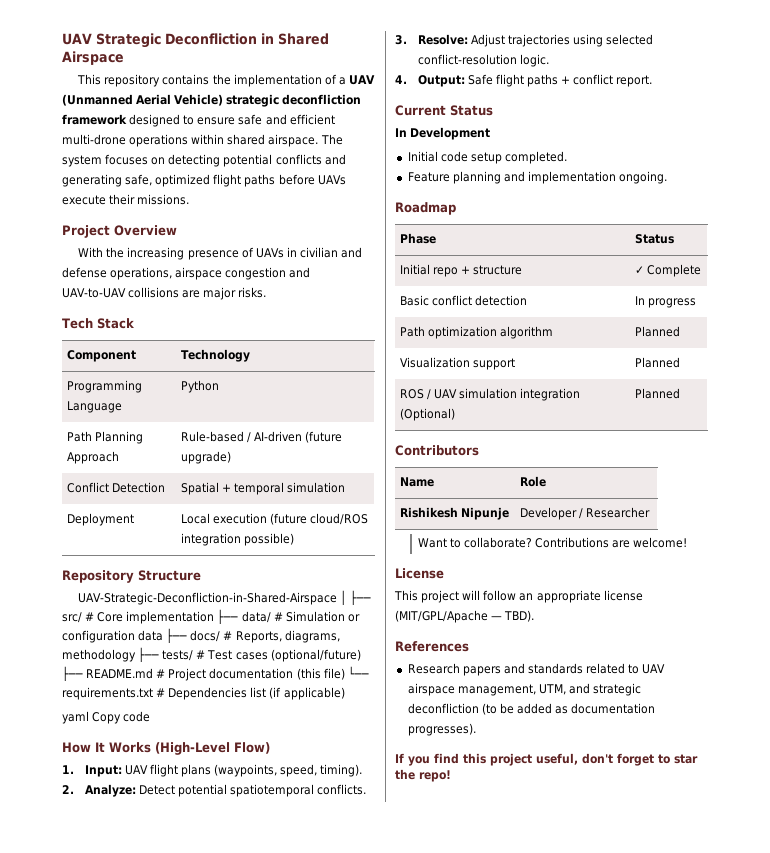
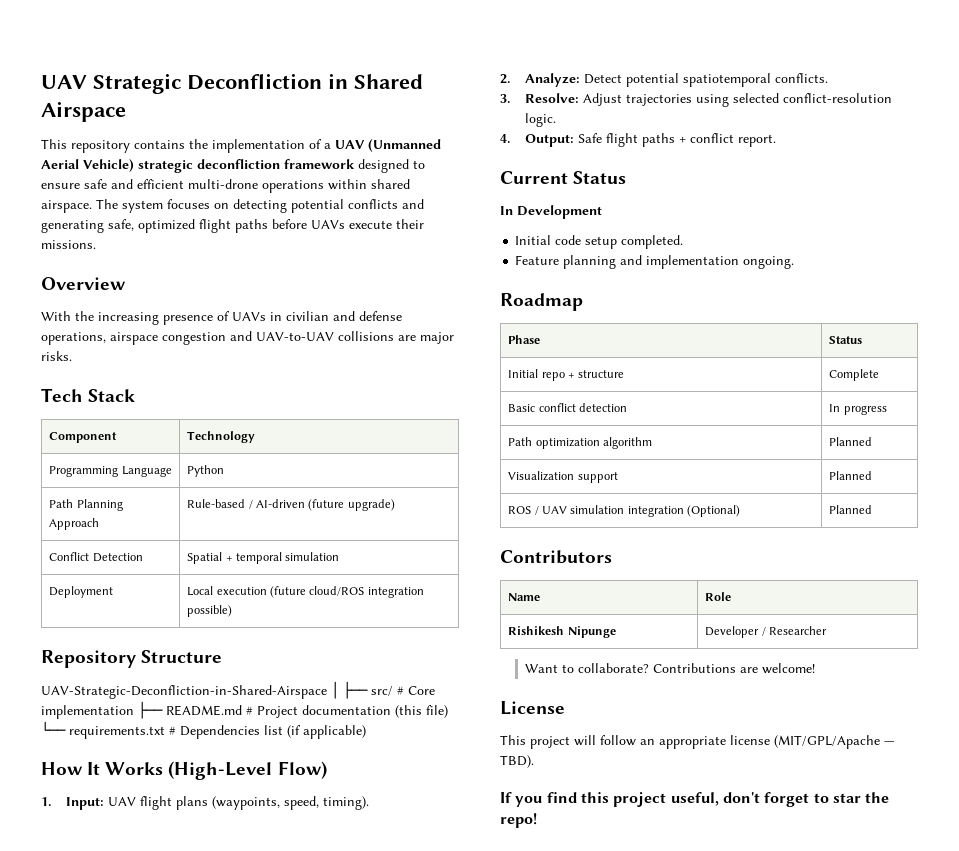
- Project Overview
+ Overview
- UAV-Strategic-Deconfliction-in-Shared-Airspace │ ├── src/ # Core implementation ├── data/ # Simulation or configuration data ├── docs/ # Reports, diagrams, methodology ├── tests/ # Test cases (optional/future) ├── README.md # Project documentation (this file) └── requirements.txt # Dependencies list (if applicable)
+ UAV-Strategic-Deconfliction-in-Shared-Airspace │ ├── src/ # Core implementation ├── README.md # Project documentation (this file) └── requirements.txt # Dependencies list (if applicable)
- yaml Copy code
- Initial repo + structure | ✓ Complete
+ Initial repo + structure | Complete
- Rishikesh Nipunje | Developer / Researcher
+ Rishikesh Nipunge | Developer / Researcher
- References
- Research papers and standards related to UAV airspace management, UTM, and strategic deconfliction (to be added as documentation progresses).

